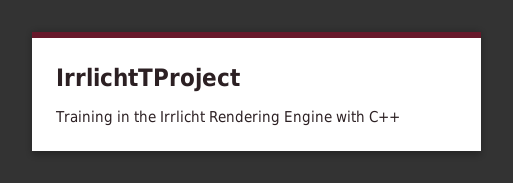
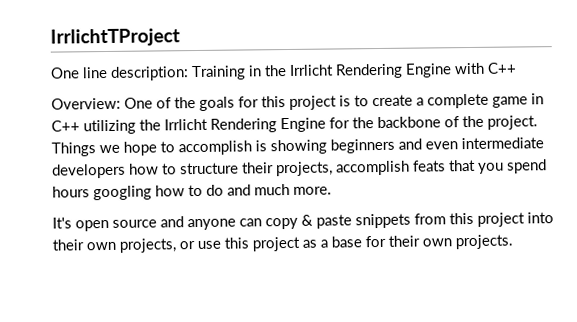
- Training in the Irrlicht Rendering Engine with C++
+ One line description: Training in the Irrlicht Rendering Engine with C++
+ Overview: One of the goals for this project is to create a complete game in C++ utilizing the Irrlicht Rendering Engine for the backbone of the project. Things we hope to accomplish is showing beginners and even intermediate developers how to structure their projects, accomplish feats that you spend hours googling how to do and much more.
+ It's open source and anyone can copy & paste snippets from this project into their own projects, or use this project as a base for their own projects.

